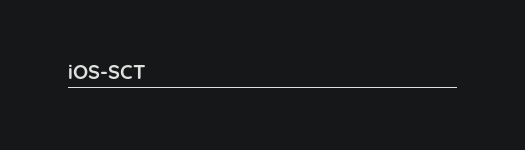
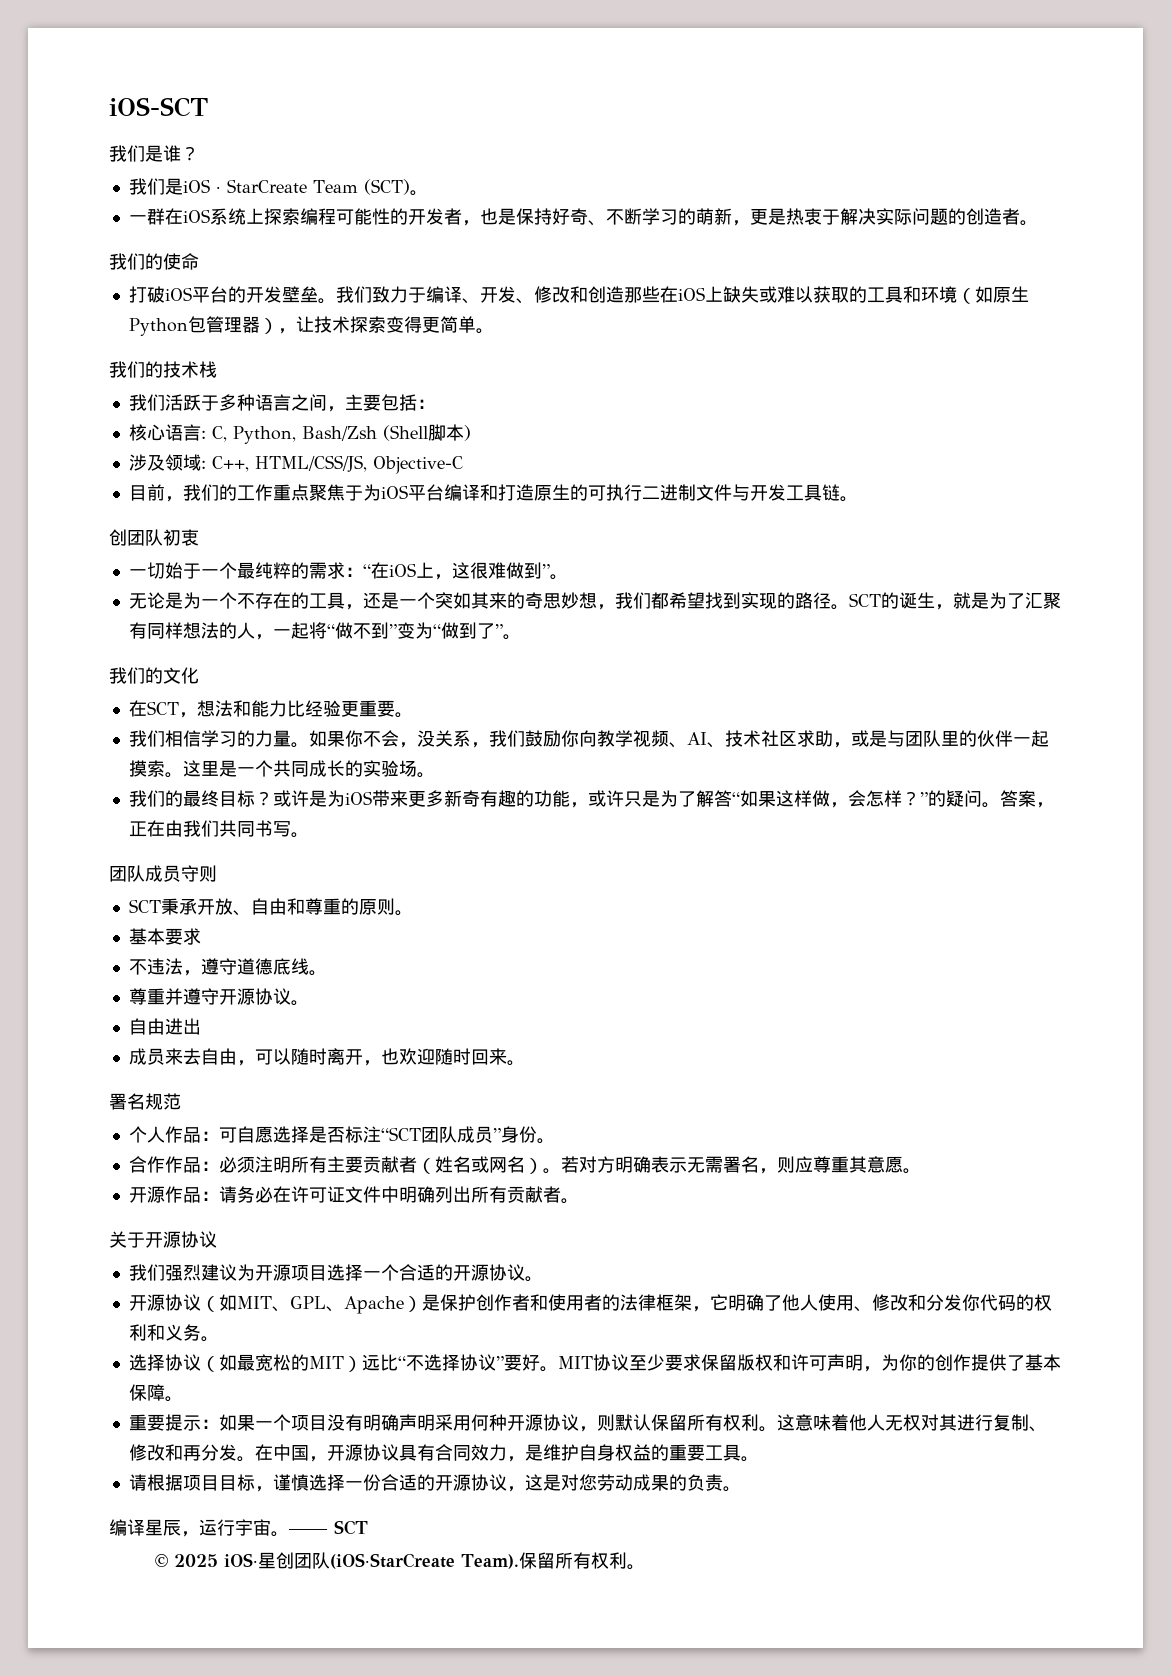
+ 我们是谁？
+ 我们是iOS · StarCreate Team (SCT)。
+ 一群在iOS系统上探索编程可能性的开发者，也是保持好奇、不断学习的萌新，更是热衷于解决实际问题的创造者。
+ 我们的使命
+ 打破iOS平台的开发壁垒。我们致力于编译、开发、修改和创造那些在iOS上缺失或难以获取的工具和环境（如原生Python包管理器），让技术探索变得更简单。
+ 我们的技术栈
+ 我们活跃于多种语言之间，主要包括：
+ 核心语言: C, Python, Bash/Zsh (Shell脚本)
+ 涉及领域: C++, HTML/CSS/JS, Objective-C
+ 目前，我们的工作重点聚焦于为iOS平台编译和打造原生的可执行二进制文件与开发工具链。
+ 创团队初衷
+ 一切始于一个最纯粹的需求：“在iOS上，这很难做到”。
+ 无论是为一个不存在的工具，还是一个突如其来的奇思妙想，我们都希望找到实现的路径。SCT的诞生，就是为了汇聚有同样想法的人，一起将“做不到”变为“做到了”。
+ 我们的文化
+ 在SCT，想法和能力比经验更重要。
+ 我们相信学习的力量。如果你不会，没关系，我们鼓励你向教学视频、AI、技术社区求助，或是与团队里的伙伴一起摸索。这里是一个共同成长的实验场。
+ 我们的最终目标？或许是为iOS带来更多新奇有趣的功能，或许只是为了解答“如果这样做，会怎样？”的疑问。答案，正在由我们共同书写。
+ 团队成员守则
+ SCT秉承开放、自由和尊重的原则。
+ 基本要求
+ 不违法，遵守道德底线。
+ 尊重并遵守开源协议。
+ 自由进出
+ 成员来去自由，可以随时离开，也欢迎随时回来。
+ 署名规范
+ 个人作品：可自愿选择是否标注“SCT团队成员”身份。
+ 合作作品：必须注明所有主要贡献者（姓名或网名）。若对方明确表示无需署名，则应尊重其意愿。
+ 开源作品：请务必在许可证文件中明确列出所有贡献者。
+ 关于开源协议
+ 我们强烈建议为开源项目选择一个合适的开源协议。
+ 开源协议（如MIT、GPL、Apache）是保护创作者和使用者的法律框架，它明确了他人使用、修改和分发你代码的权利和义务。
+ 选择协议（如最宽松的MIT）远比“不选择协议”要好。MIT协议至少要求保留版权和许可声明，为你的创作提供了基本保障。
+ 重要提示：如果一个项目没有明确声明采用何种开源协议，则默认保留所有权利。这意味着他人无权对其进行复制、修改和再分发。在中国，开源协议具有合同效力，是维护自身权益的重要工具。
+ 请根据项目目标，谨慎选择一份合适的开源协议，这是对您劳动成果的负责。
+ 编译星辰，运行宇宙。—— SCT
+ © 2025 iOS·星创团队(iOS·StarCreate Team).保留所有权利。

